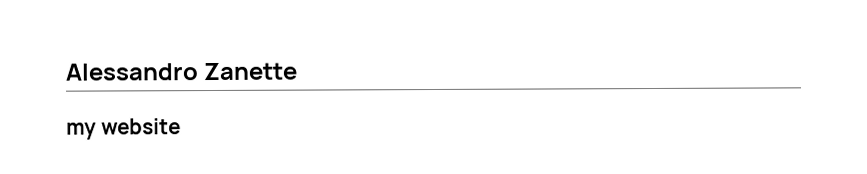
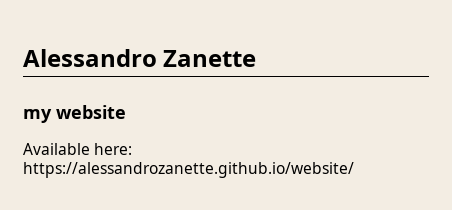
+ Available here: https://alessandrozanette.github.io/website/

